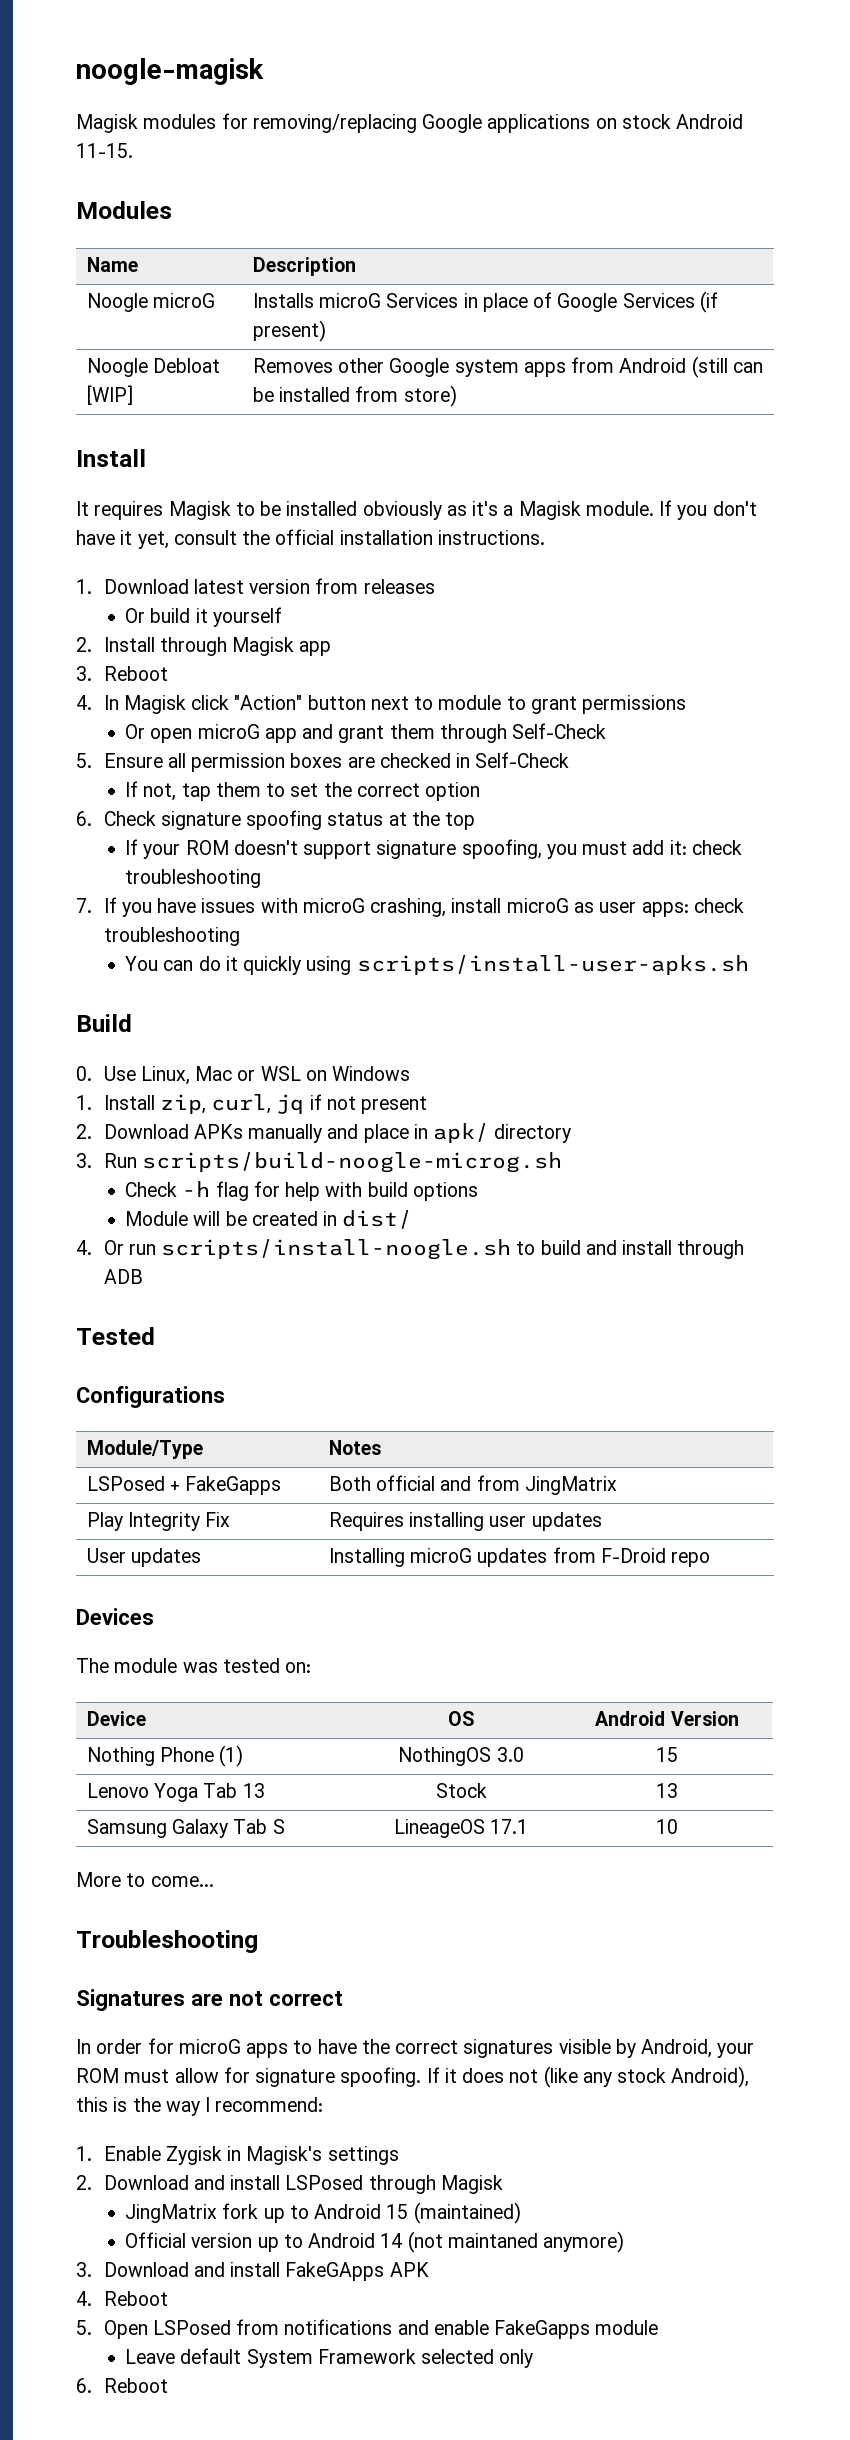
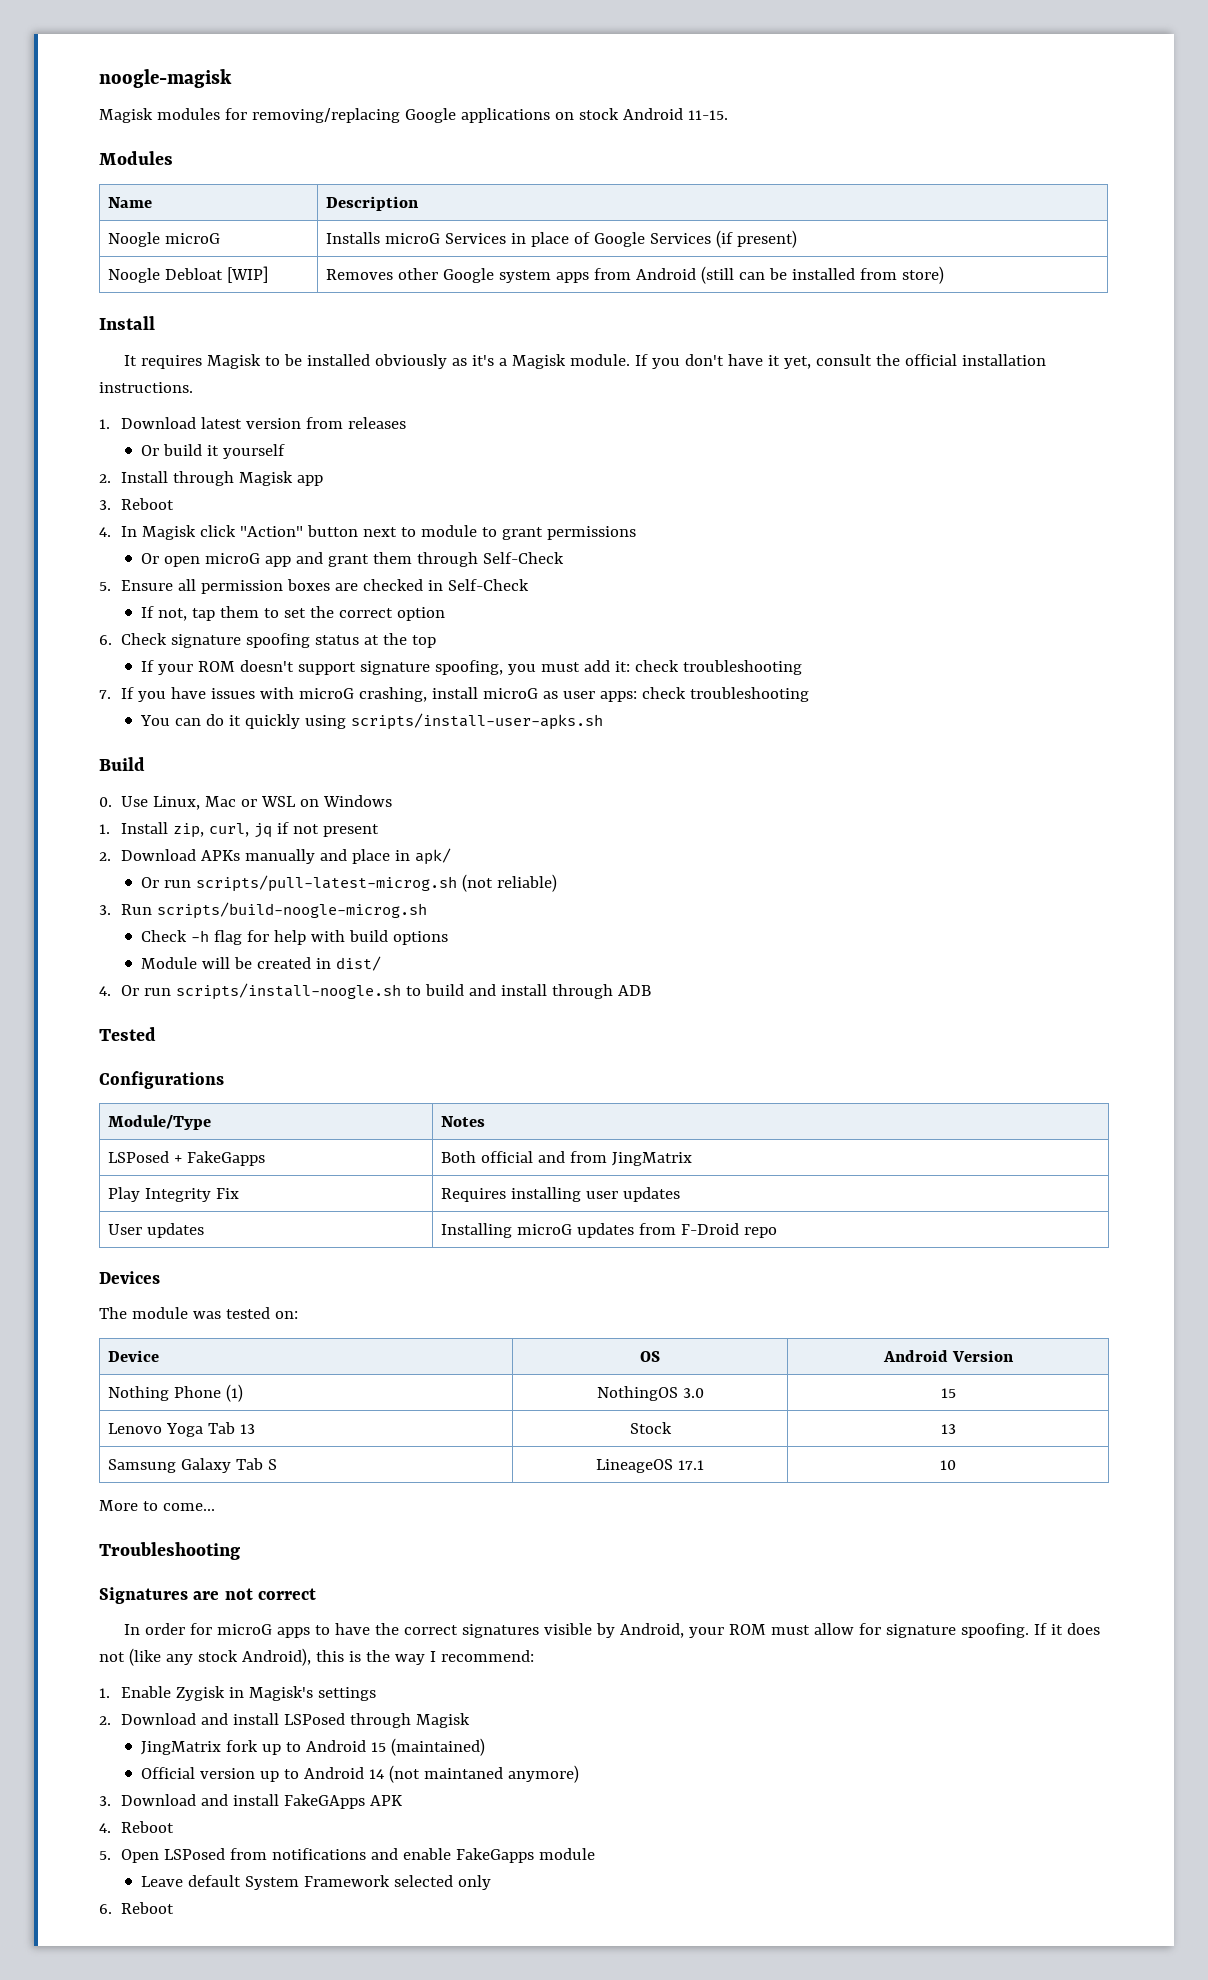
- 2. Download APKs manually and place in apk/ directory
+ 2. Download APKs manually and place in apk/
+ Or run scripts/pull-latest-microg.sh (not reliable)

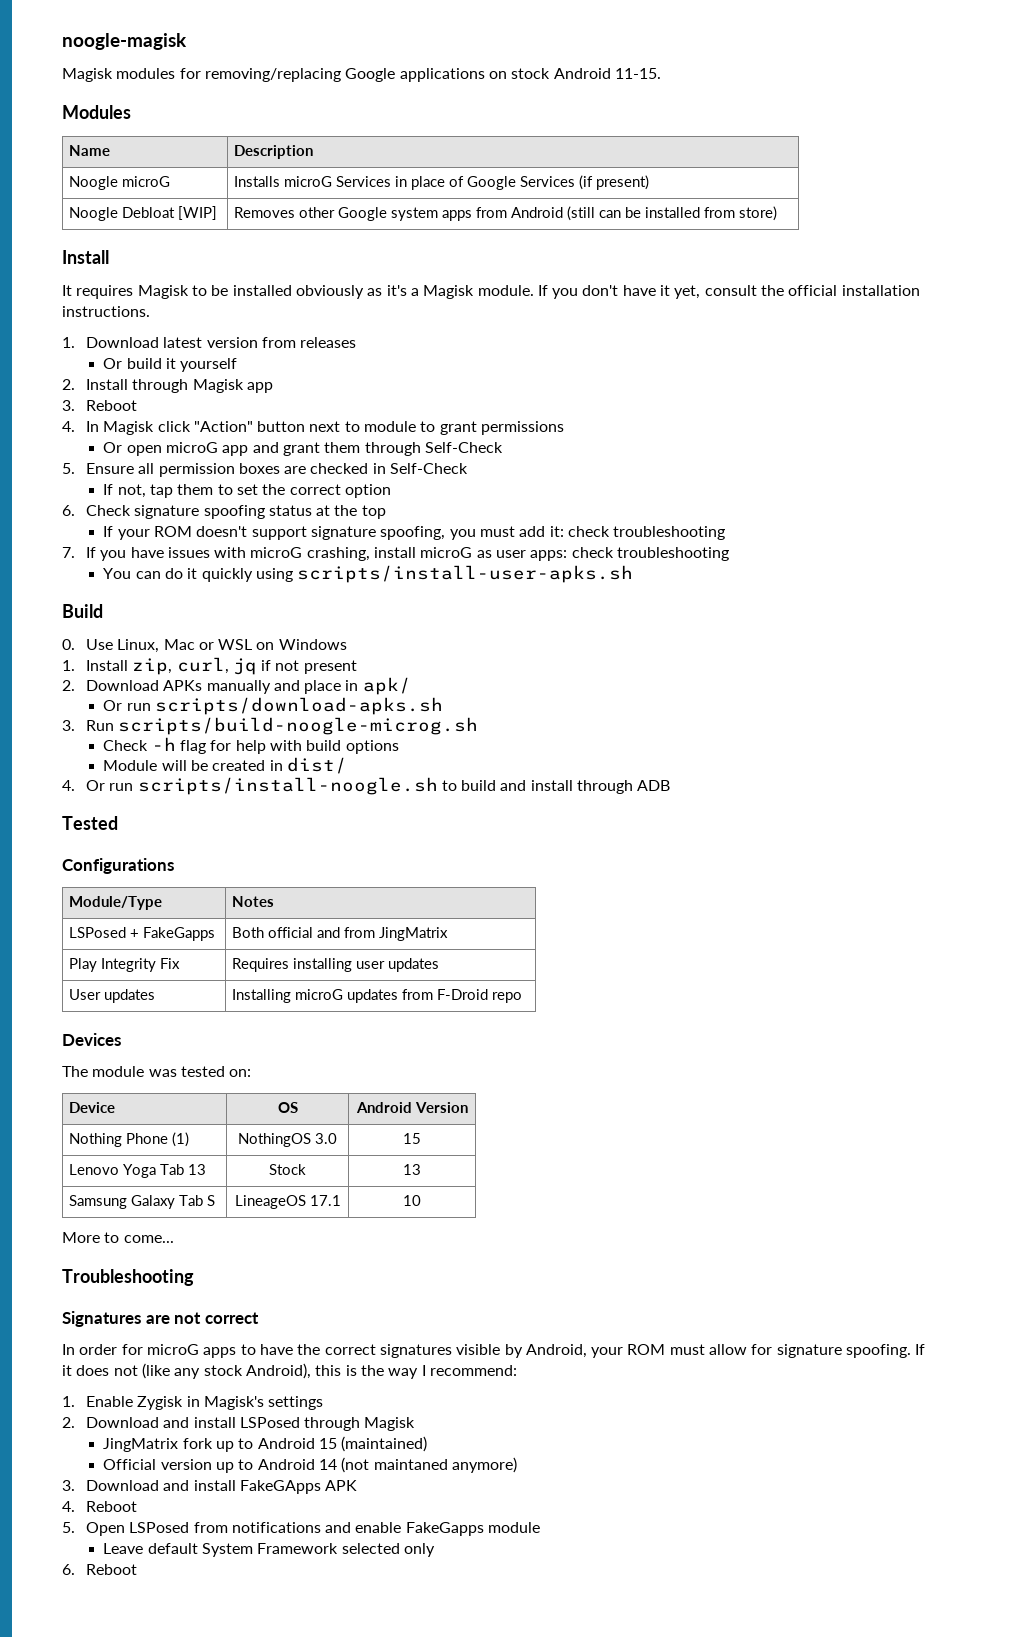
- Or run scripts/pull-latest-microg.sh (not reliable)
+ Or run scripts/download-apks.sh

